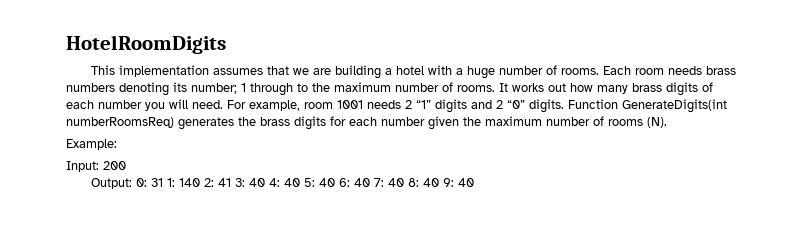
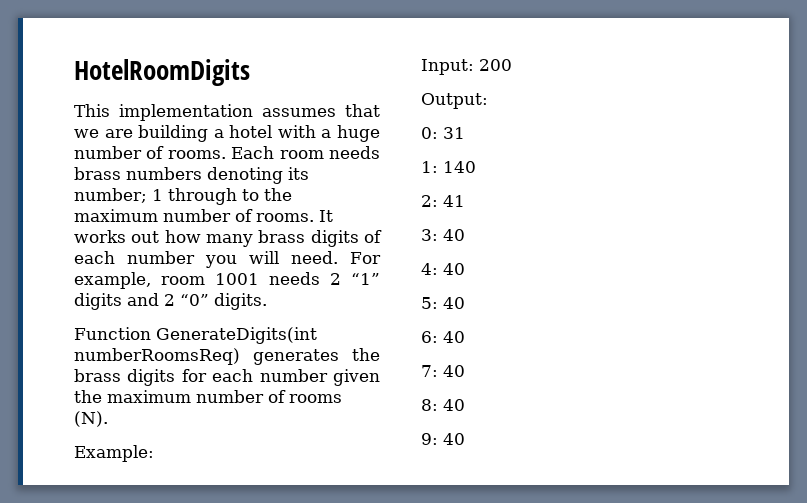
- For example, room 1001 needs 2 “1” digits and 2 “0” digits. Function GenerateDigits(int numberRoomsReq) generates the brass digits for each number given the maximum number of rooms (N).
+ For example, room 1001 needs 2 “1” digits and 2 “0” digits.
+ Function GenerateDigits(int numberRoomsReq) generates the brass digits for each number given the maximum number of rooms (N).
- Output: 0: 31 1: 140 2: 41 3: 40 4: 40 5: 40 6: 40 7: 40 8: 40 9: 40
+ Output:
+ 0: 31
+ 1: 140
+ 2: 41
+ 3: 40
+ 4: 40
+ 5: 40
+ 6: 40
+ 7: 40
+ 8: 40
+ 9: 40

